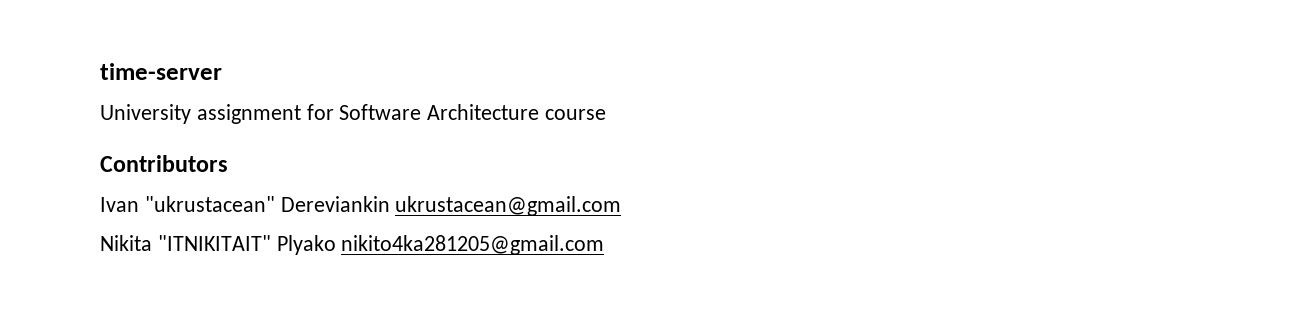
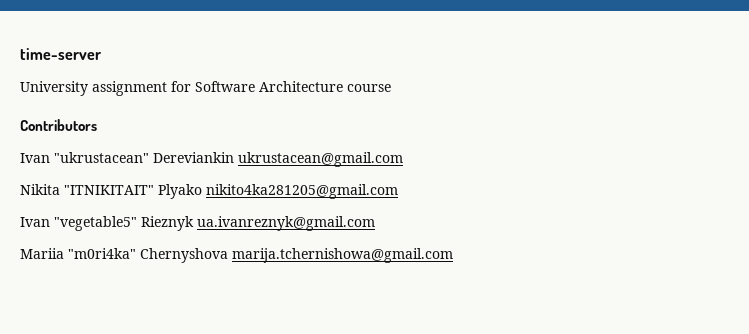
+ Ivan "vegetable5" Rieznyk ua.ivanreznyk@gmail.com
+ Mariia "m0ri4ka" Chernyshova marija.tchernishowa@gmail.com

